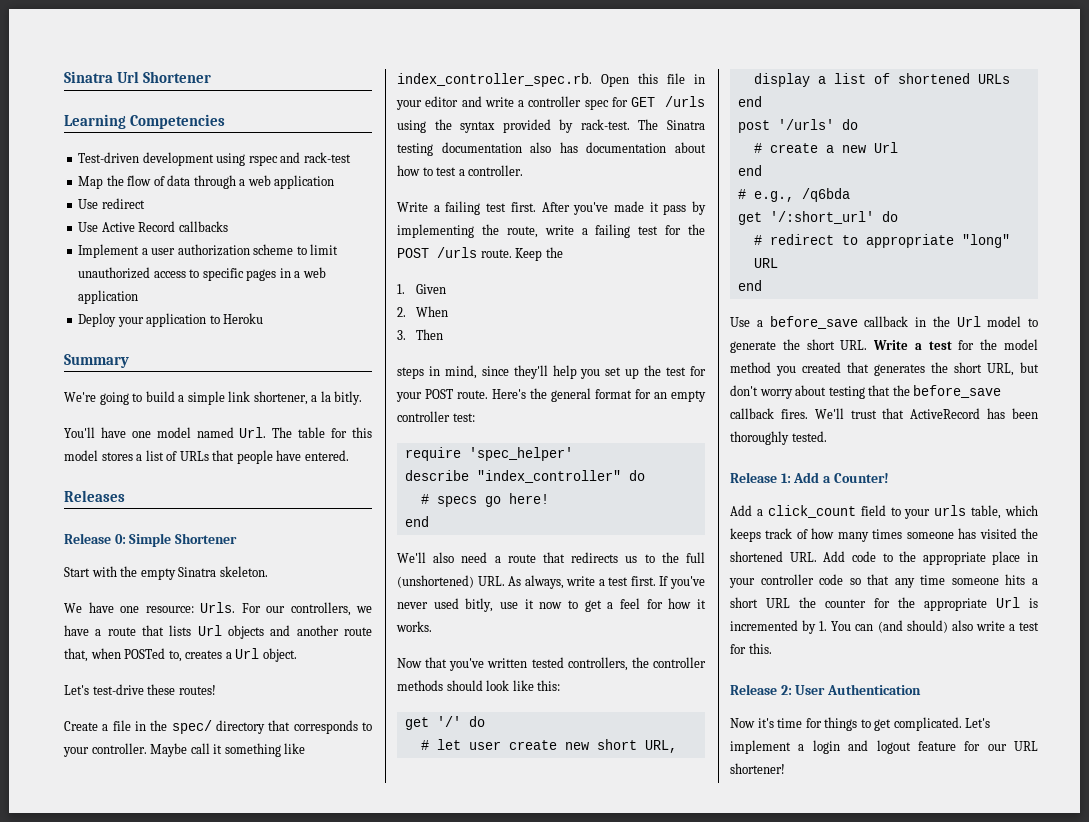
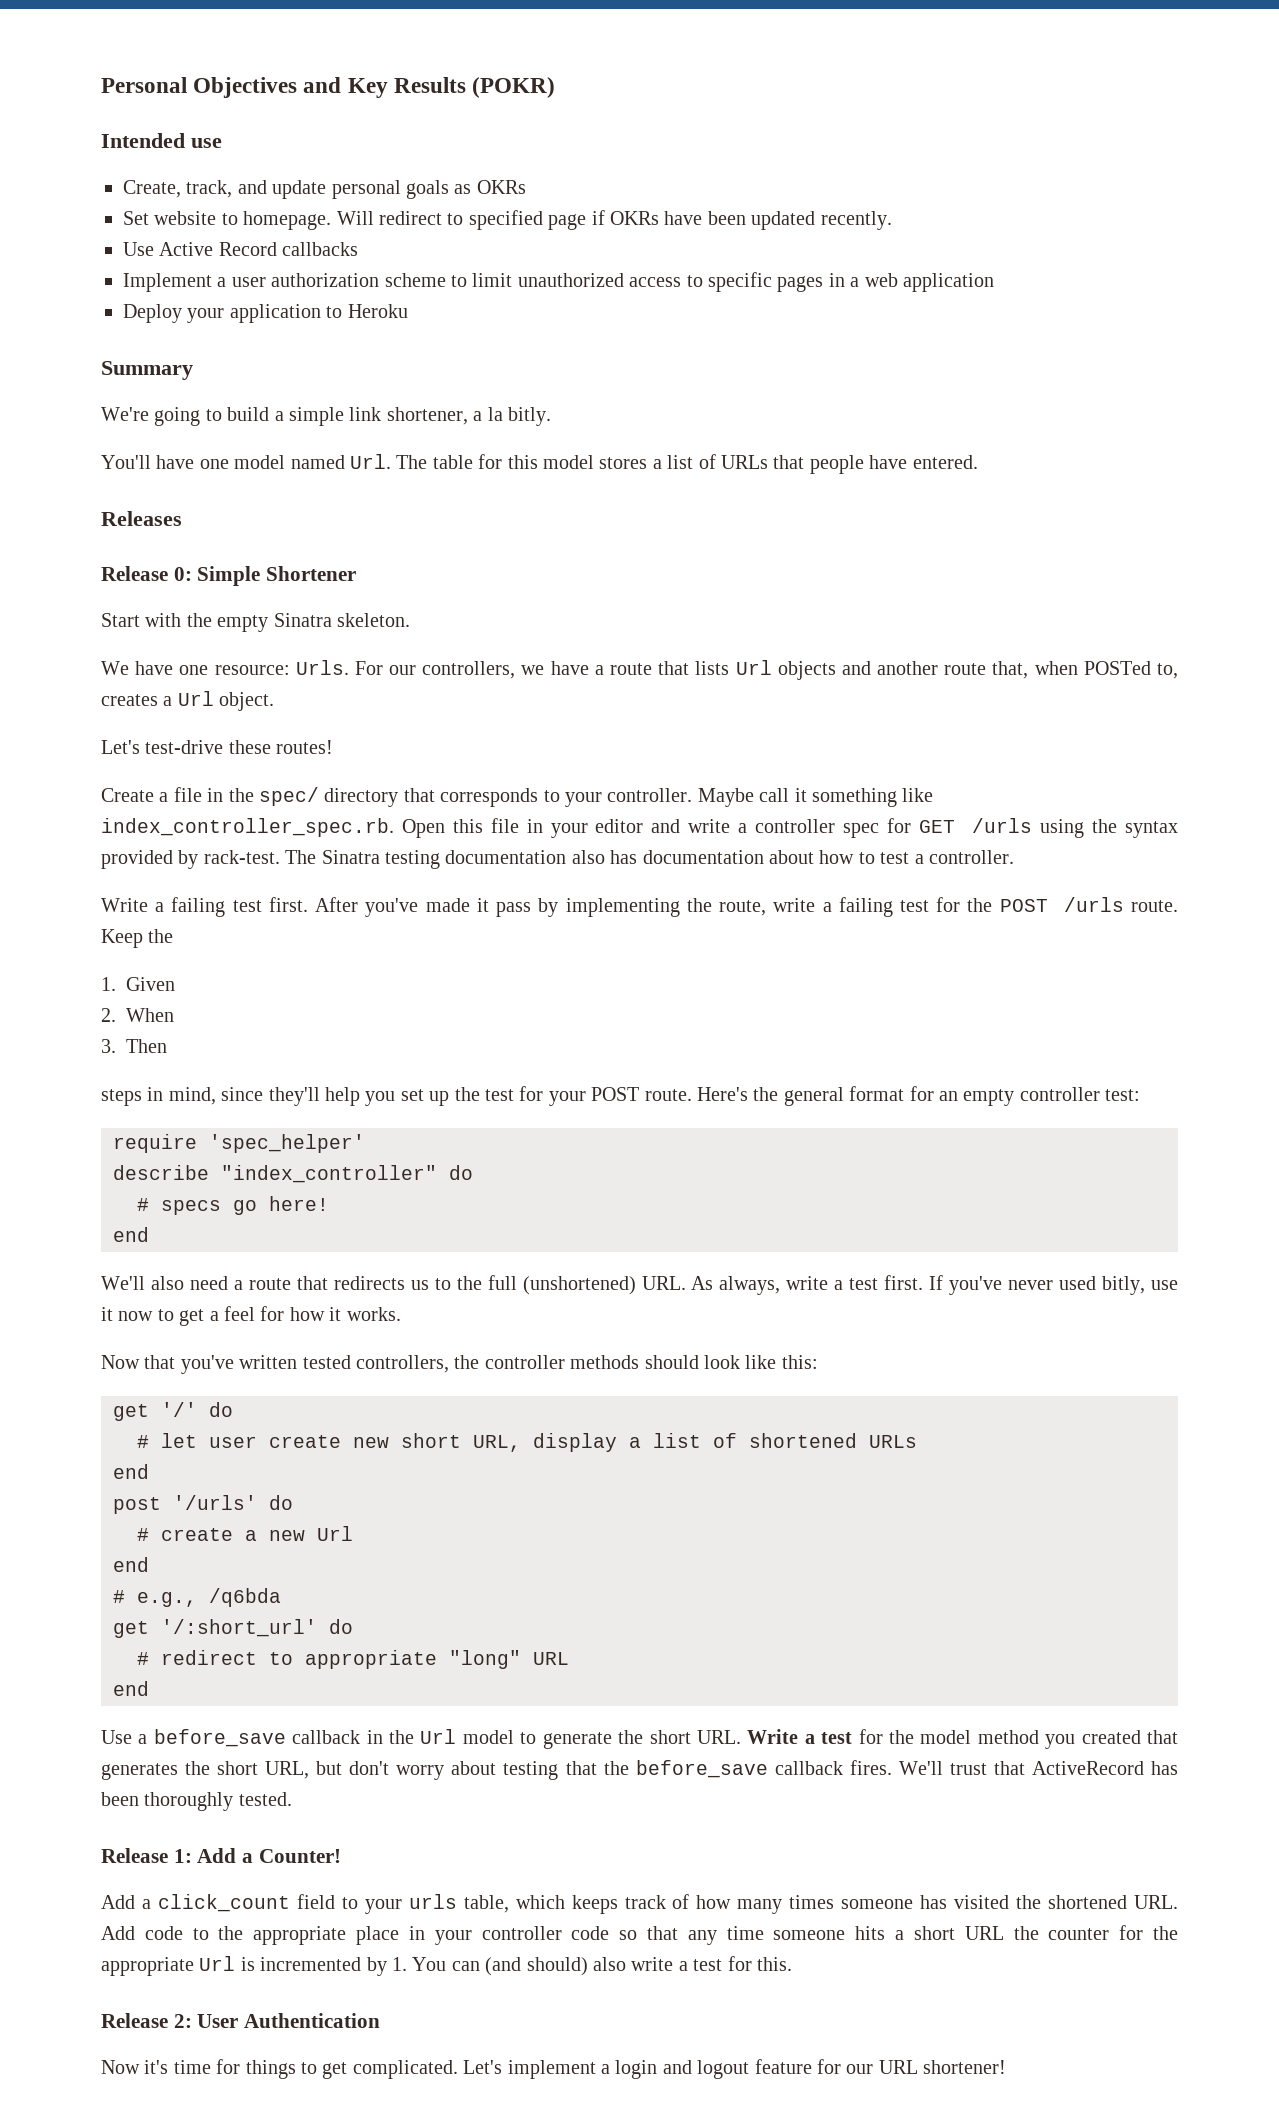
- Sinatra Url Shortener
- Learning Competencies
- Test-driven development using rspec and rack-test
- Map the flow of data through a web application
- Use redirect
+ Personal Objectives and Key Results (POKR)
+ Intended use
+ Create, track, and update personal goals as OKRs
+ Set website to homepage. Will redirect to specified page if OKRs have been updated recently.

